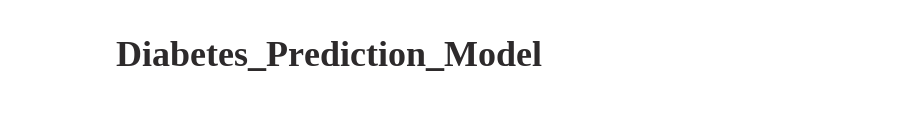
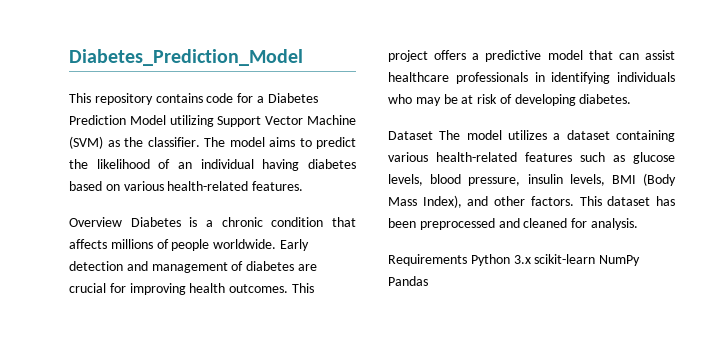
+ This repository contains code for a Diabetes Prediction Model utilizing Support Vector Machine (SVM) as the classifier. The model aims to predict the likelihood of an individual having diabetes based on various health-related features.
+ Overview Diabetes is a chronic condition that affects millions of people worldwide. Early detection and management of diabetes are crucial for improving health outcomes. This project offers a predictive model that can assist healthcare professionals in identifying individuals who may be at risk of developing diabetes.
+ Dataset The model utilizes a dataset containing various health-related features such as glucose levels, blood pressure, insulin levels, BMI (Body Mass Index), and other factors. This dataset has been preprocessed and cleaned for analysis.
+ Requirements Python 3.x scikit-learn NumPy Pandas

